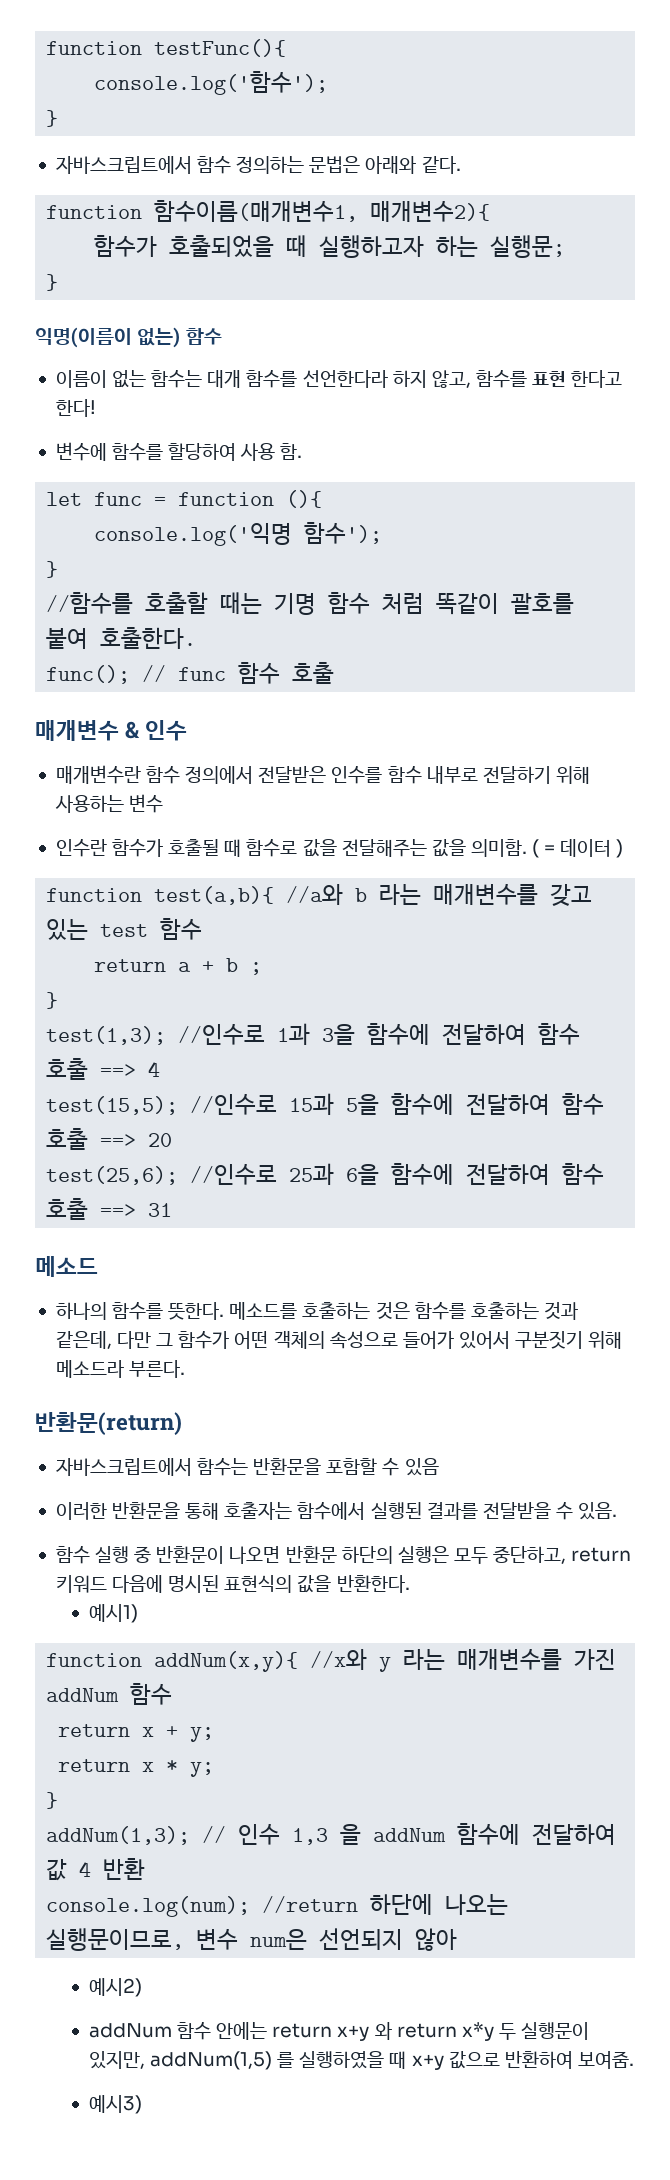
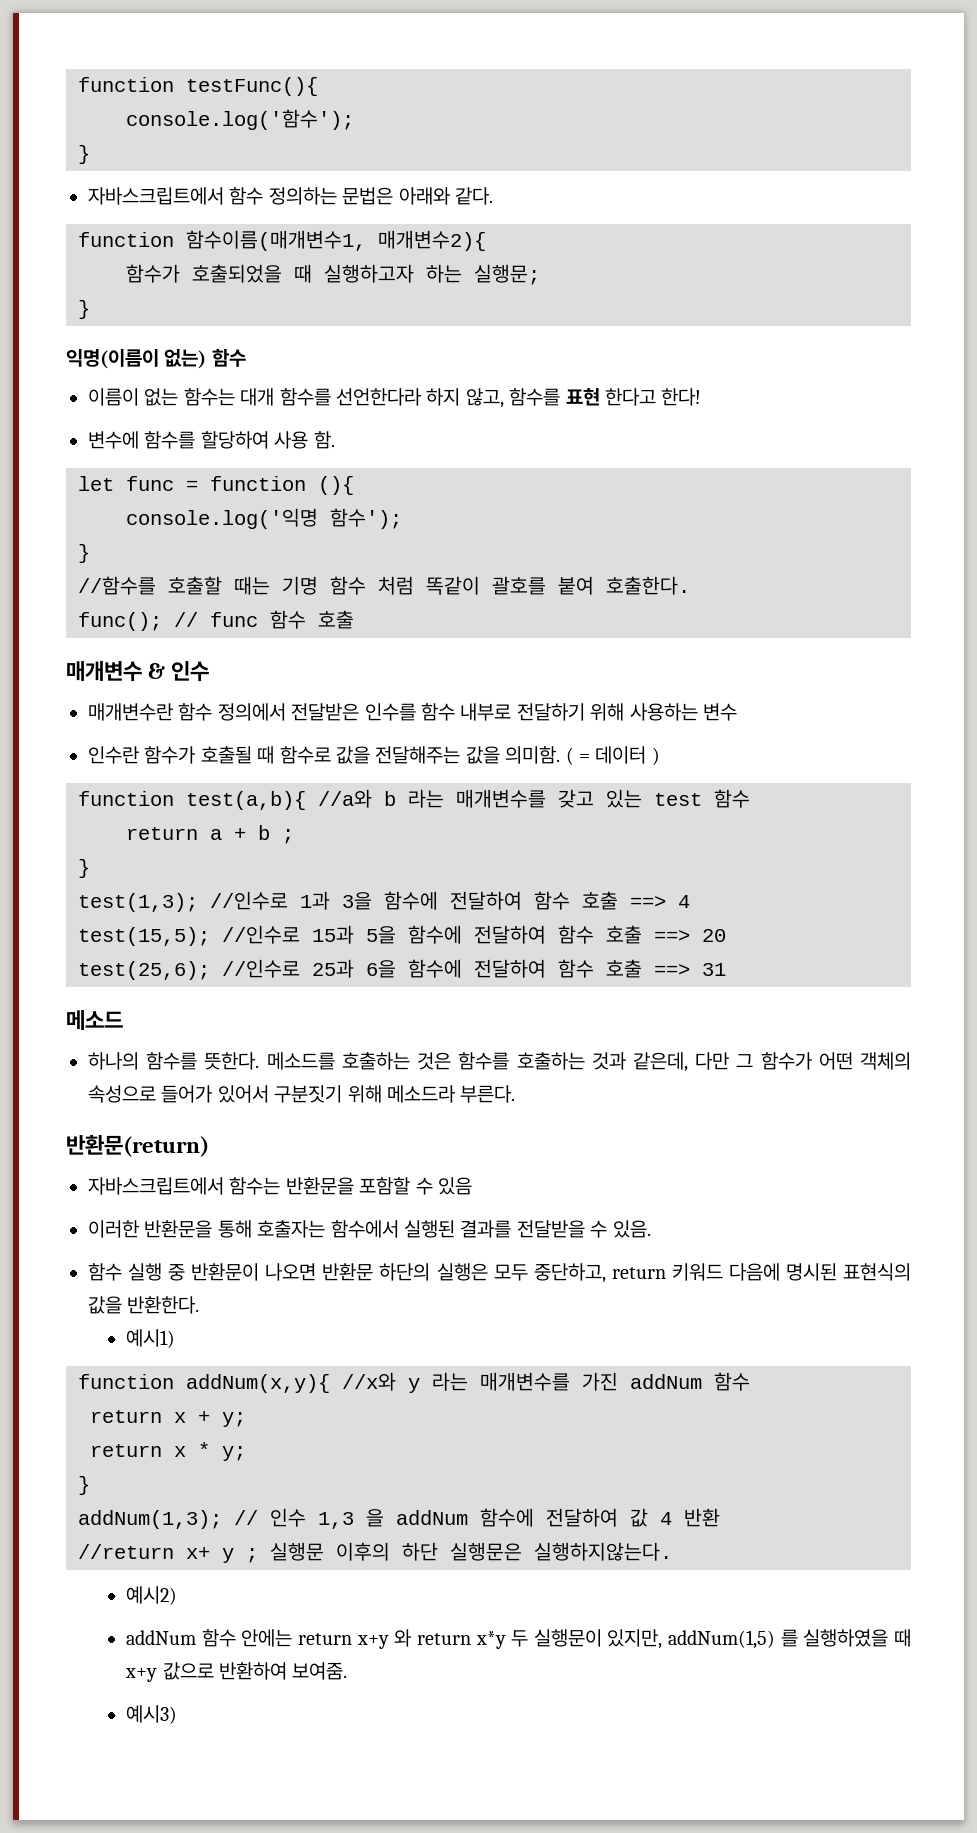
- console.log(num); //return 하단에 나오는 실행문이므로, 변수 num은 선언되지 않아
+ //return x+ y ; 실행문 이후의 하단 실행문은 실행하지않는다.

